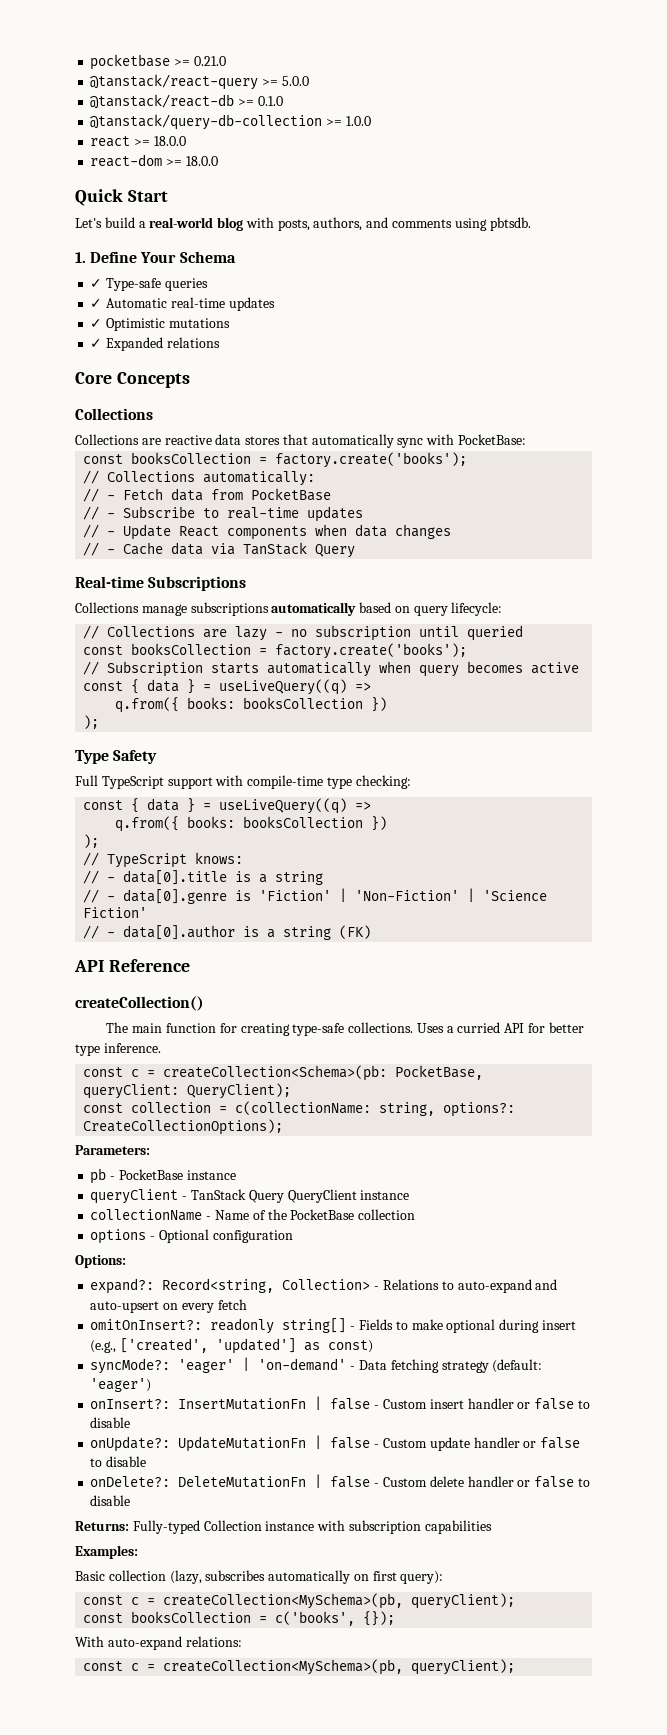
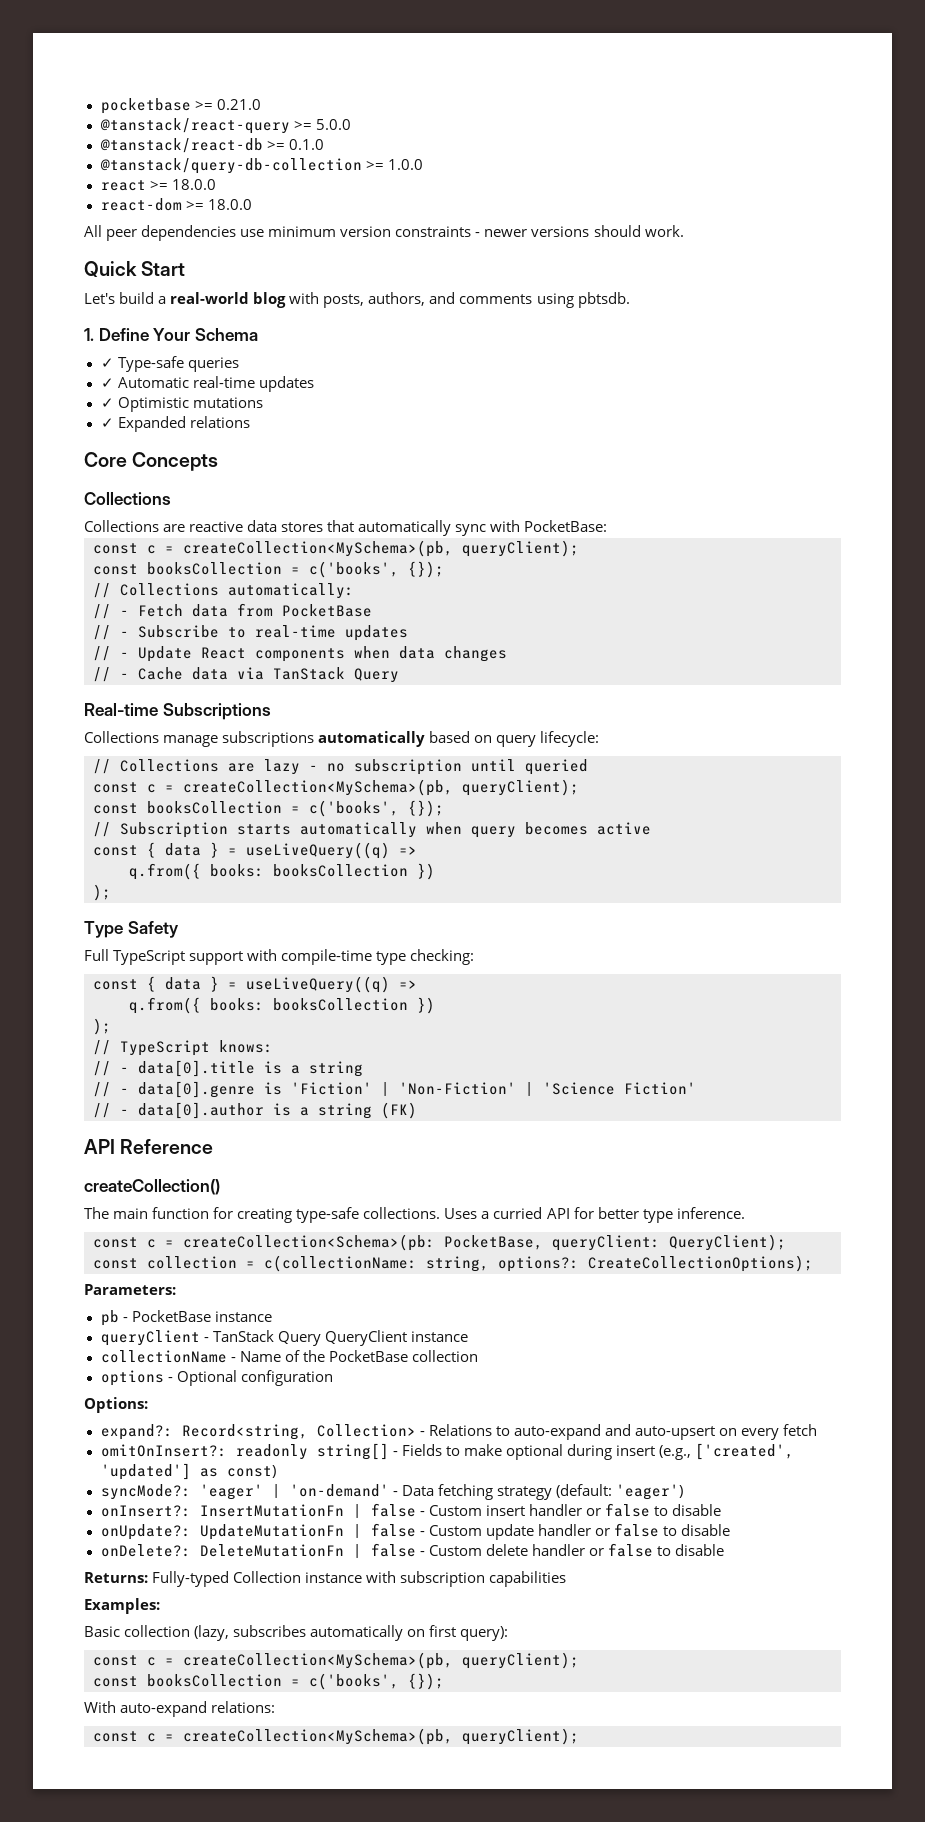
+ All peer dependencies use minimum version constraints - newer versions should work.
  Collections are reactive data stores that automatically sync with PocketBase:
- const booksCollection = factory.create('books');
+ const c = createCollection<MySchema>(pb, queryClient);
+ const booksCollection = c('books', {});
  // Collections are lazy - no subscription until queried
- const booksCollection = factory.create('books');
+ const c = createCollection<MySchema>(pb, queryClient);
+ const booksCollection = c('books', {});

